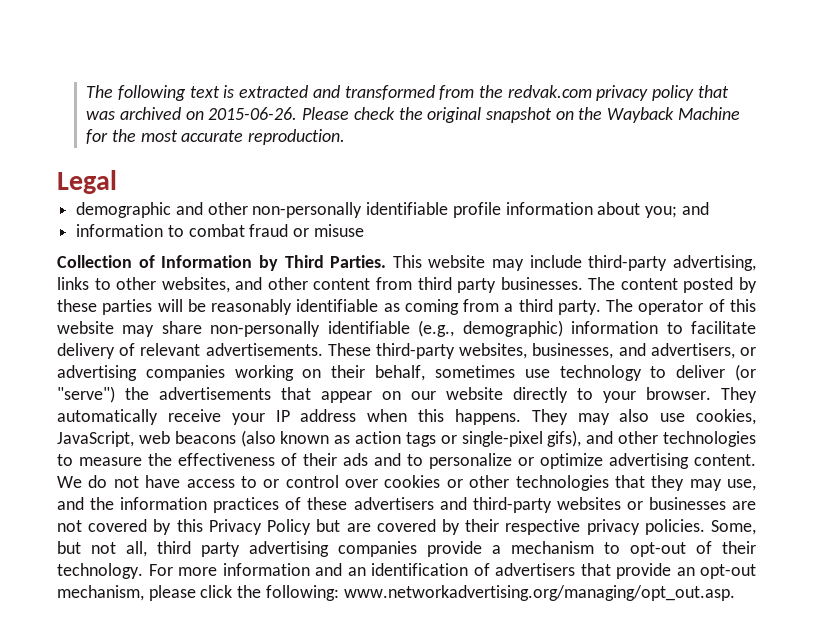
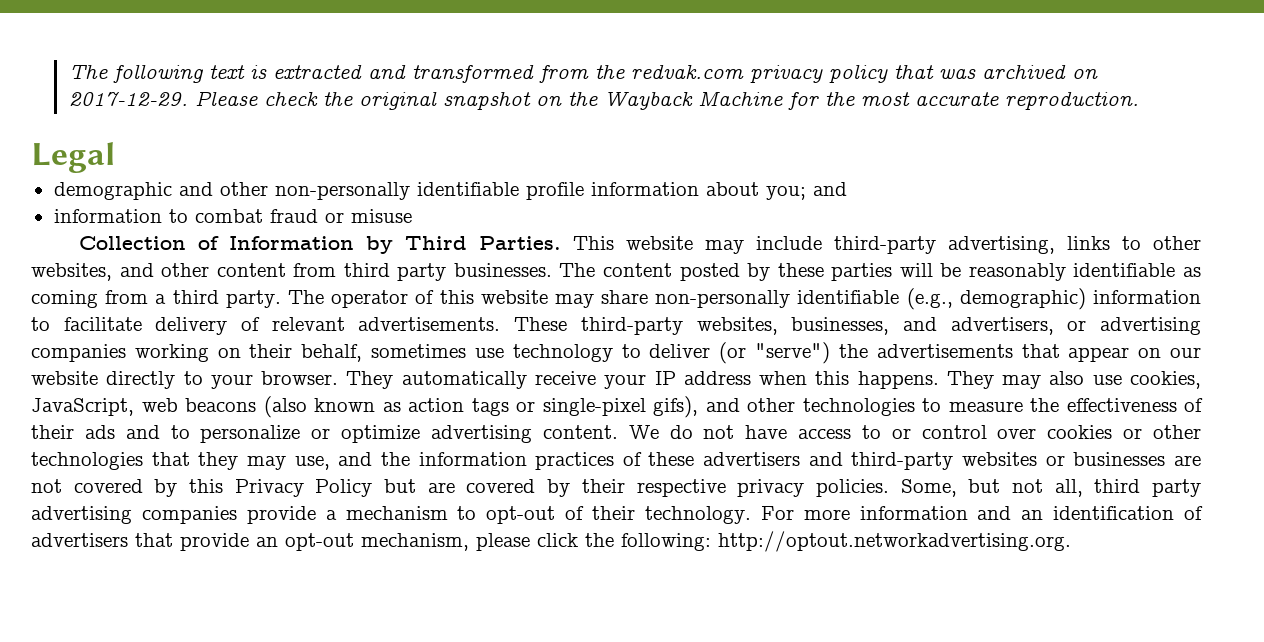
- The following text is extracted and transformed from the redvak.com privacy policy that was archived on 2015-06-26.
+ The following text is extracted and transformed from the redvak.com privacy policy that was archived on 2017-12-29.
- For more information and an identification of advertisers that provide an opt-out mechanism, please click the following: www.networkadvertising.org/managing/opt_out.asp.
+ For more information and an identification of advertisers that provide an opt-out mechanism, please click the following: http://optout.networkadvertising.org.

